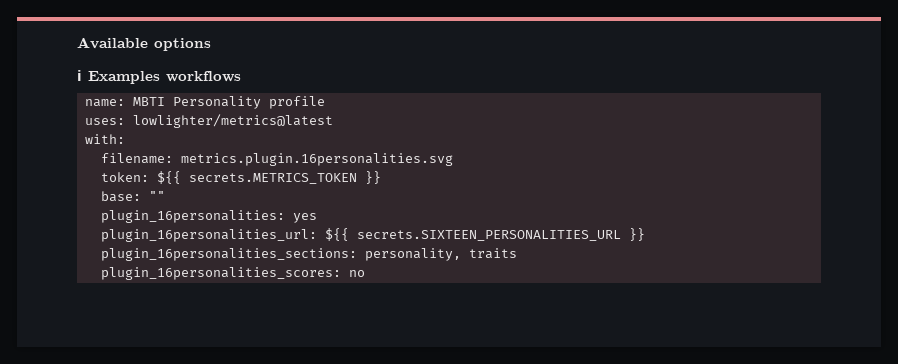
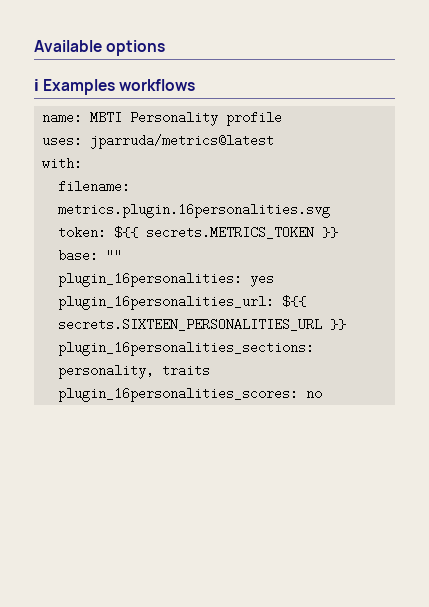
- uses: lowlighter/metrics@latest
+ uses: jparruda/metrics@latest

